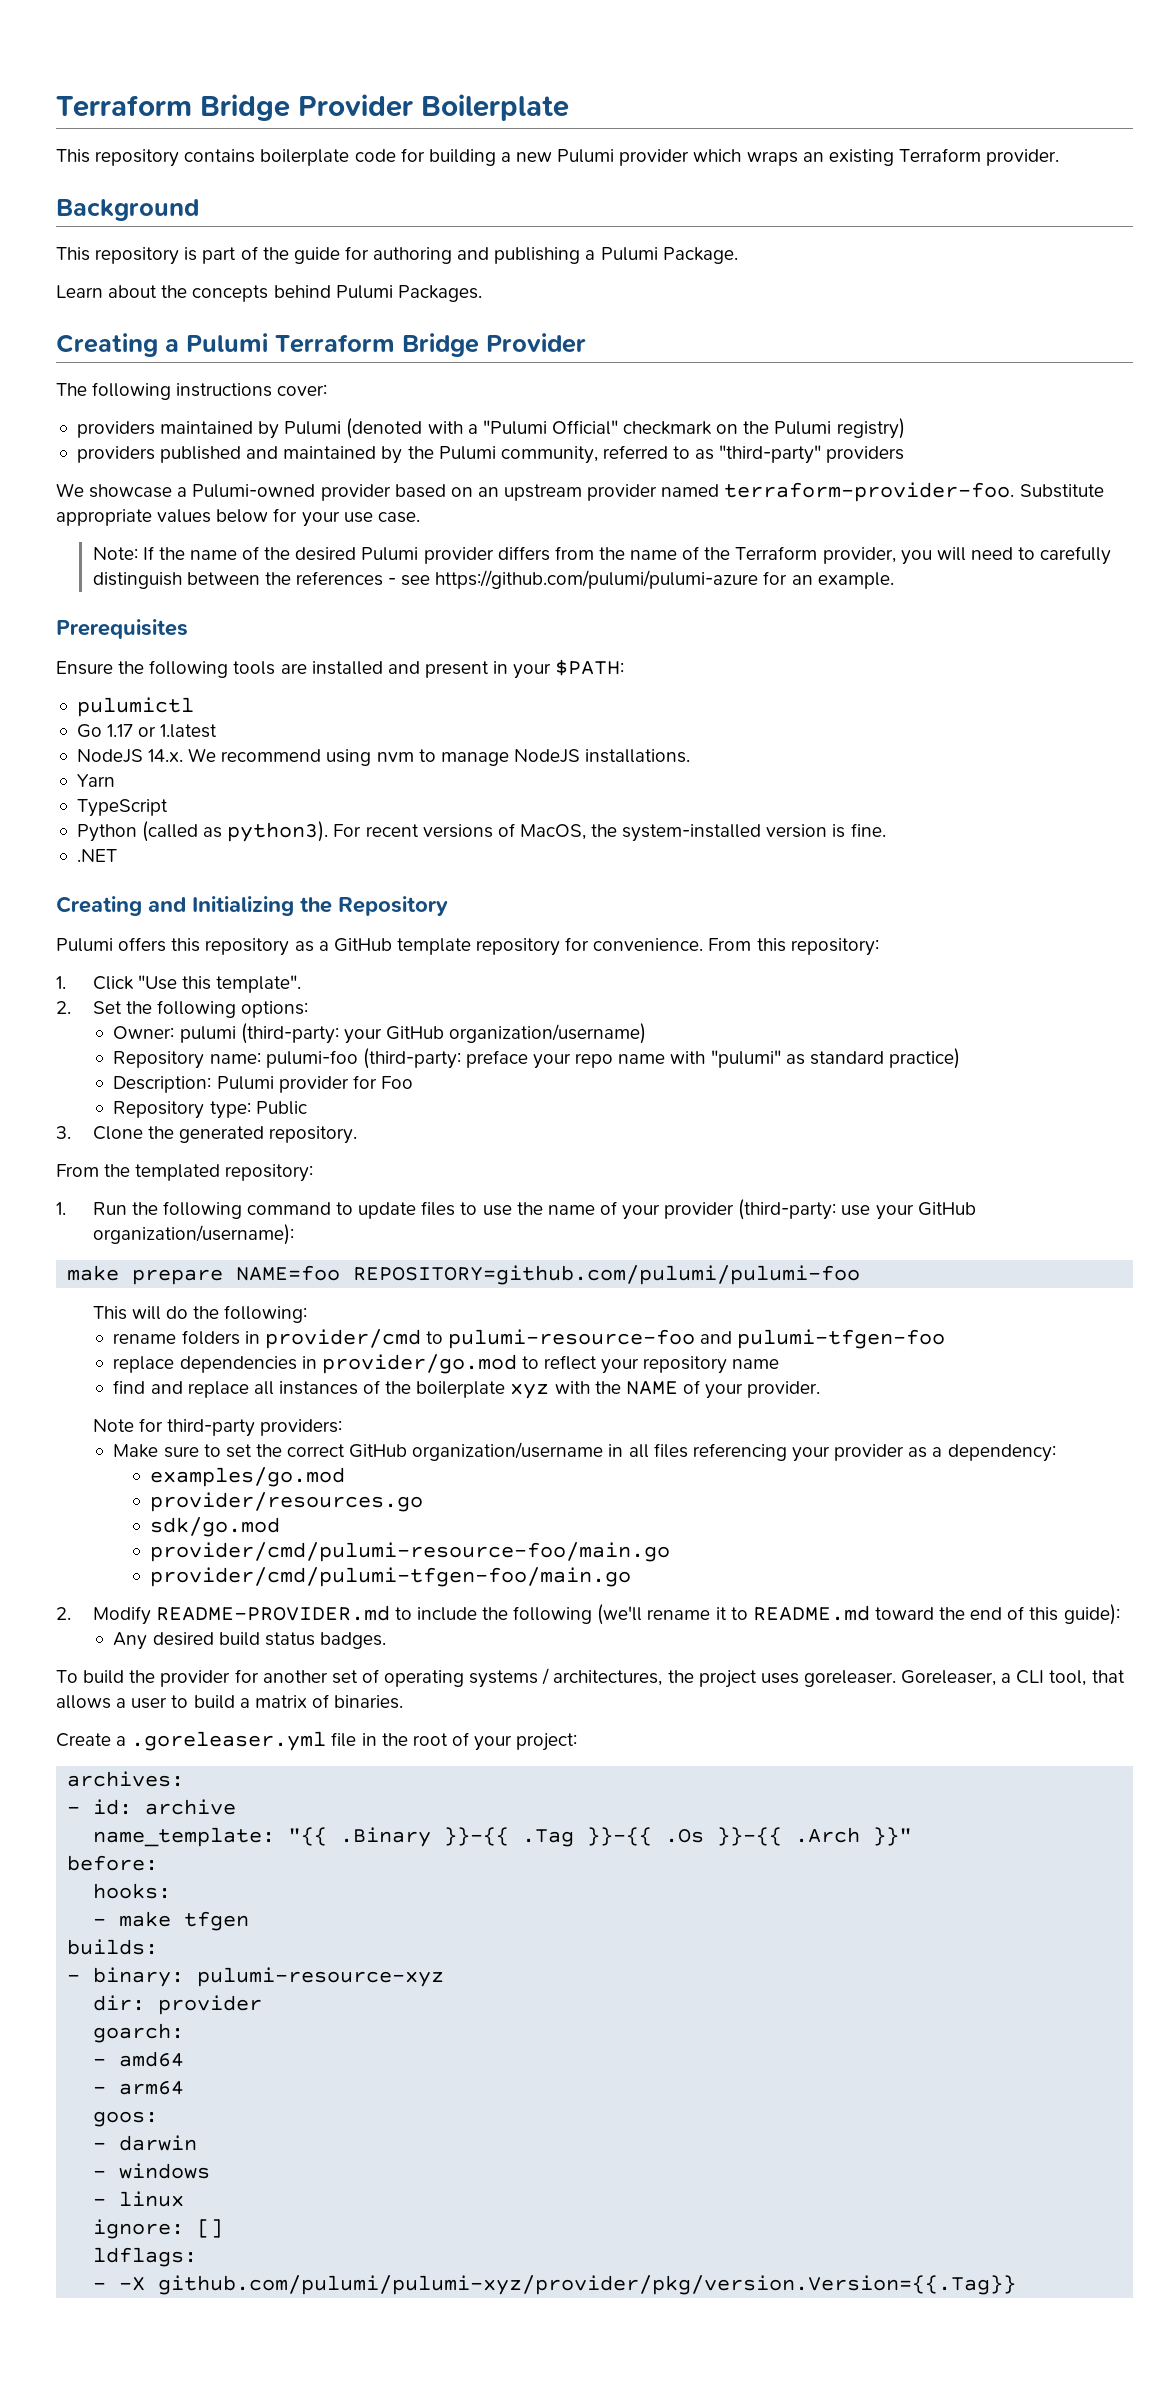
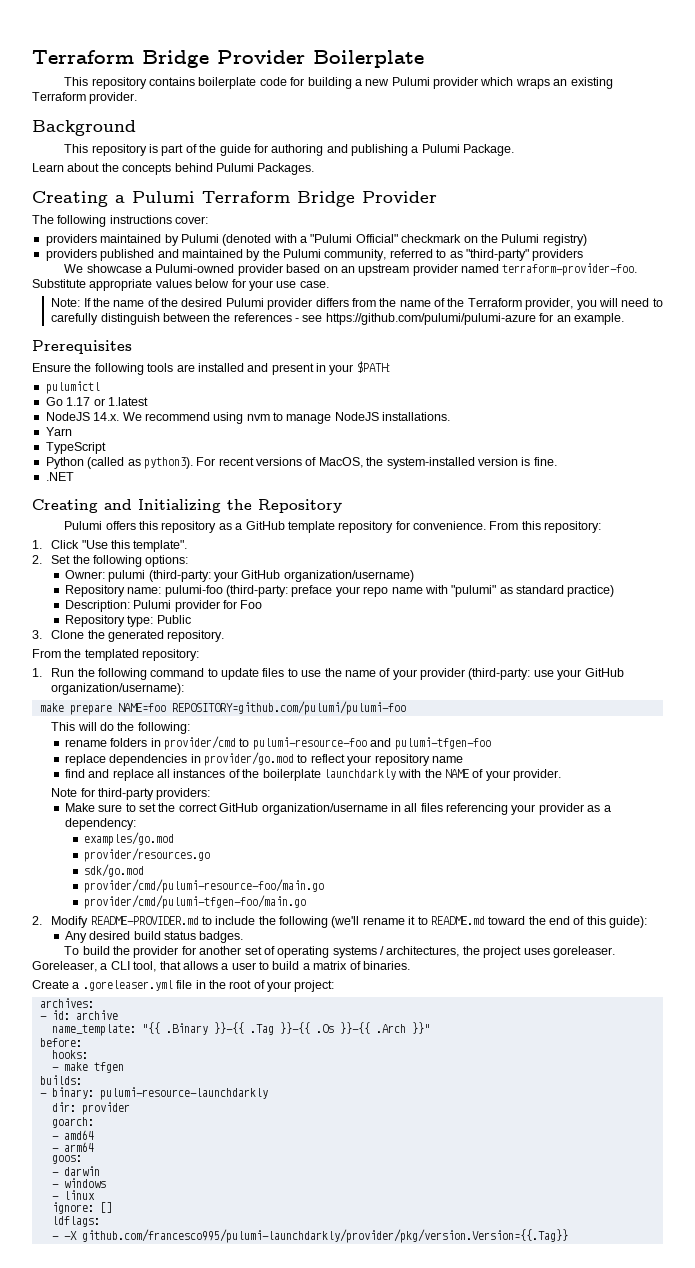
- find and replace all instances of the boilerplate xyz with the NAME of your provider.
+ find and replace all instances of the boilerplate launchdarkly with the NAME of your provider.
- - binary: pulumi-resource-xyz
+ - binary: pulumi-resource-launchdarkly
- - -X github.com/pulumi/pulumi-xyz/provider/pkg/version.Version={{.Tag}}
+ - -X github.com/francesco995/pulumi-launchdarkly/provider/pkg/version.Version={{.Tag}}

